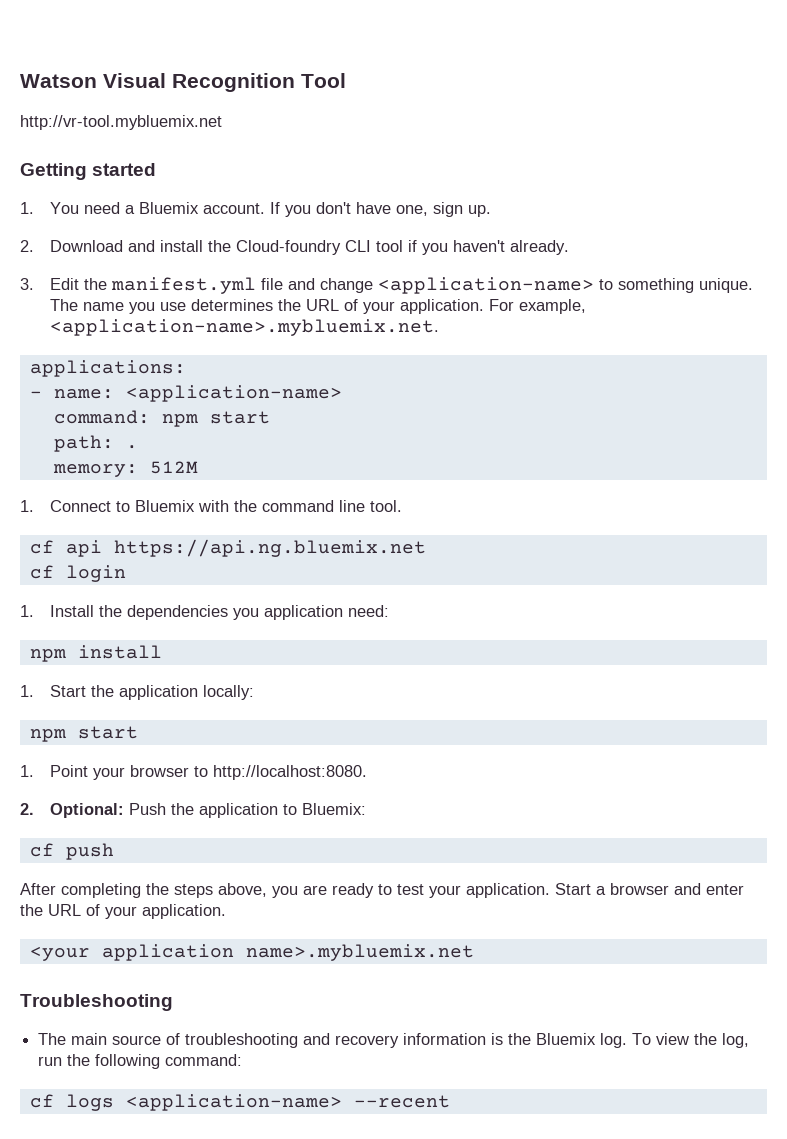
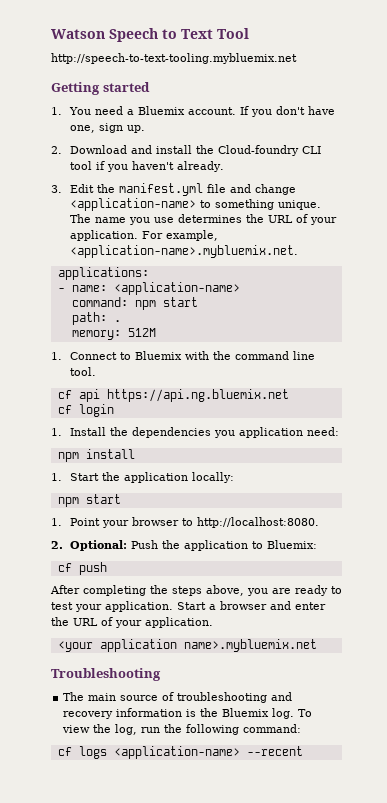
- Watson Visual Recognition Tool
+ Watson Speech to Text Tool
- http://vr-tool.mybluemix.net
+ http://speech-to-text-tooling.mybluemix.net

